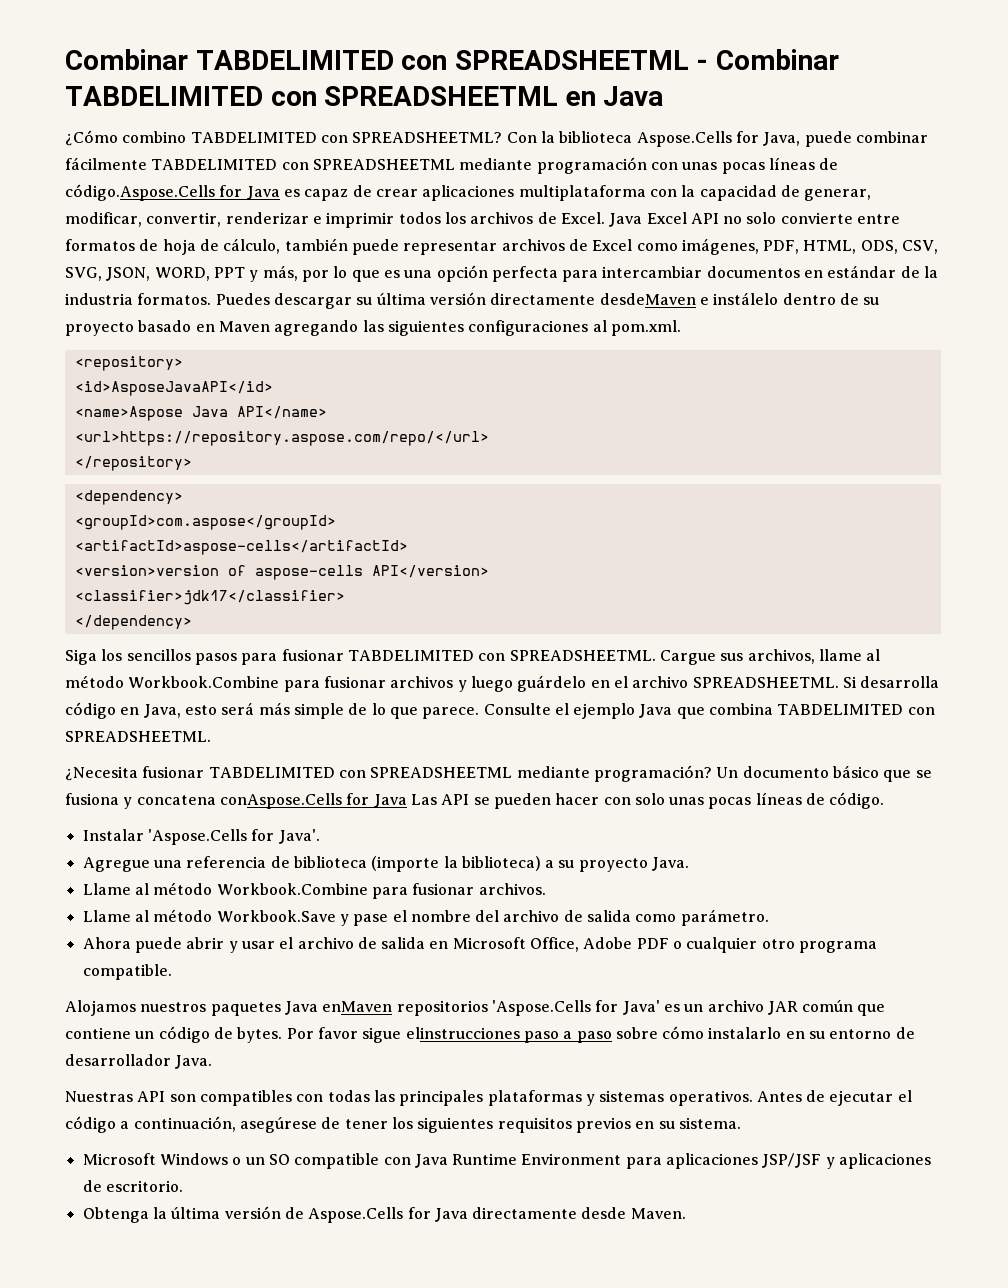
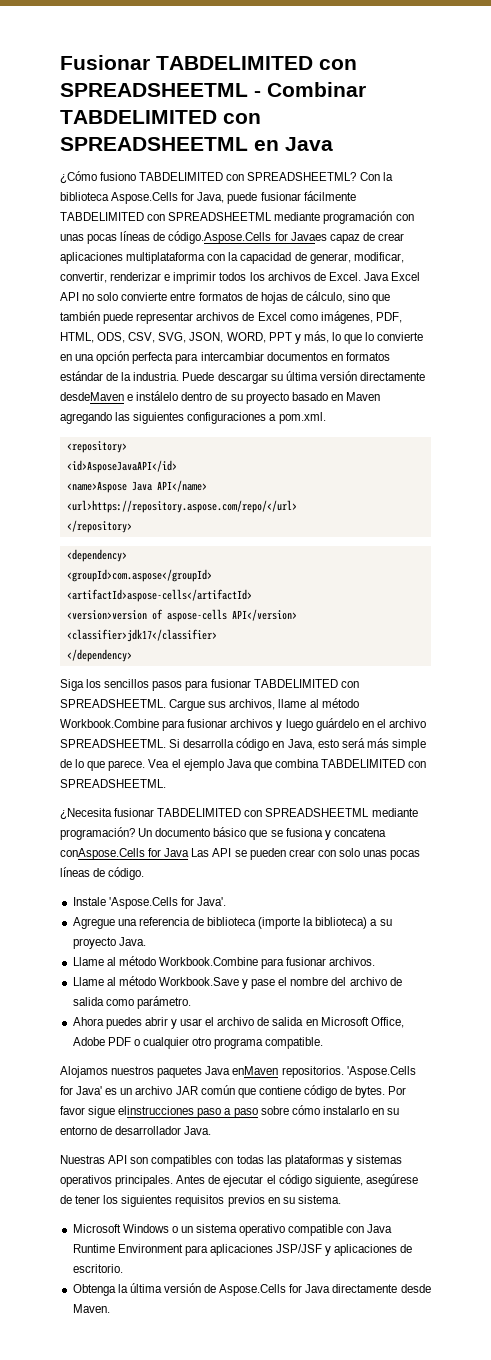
- Combinar TABDELIMITED con SPREADSHEETML - Combinar TABDELIMITED con SPREADSHEETML en Java
+ Fusionar TABDELIMITED con SPREADSHEETML - Combinar TABDELIMITED con SPREADSHEETML en Java
- ¿Cómo combino TABDELIMITED con SPREADSHEETML?
+ ¿Cómo fusiono TABDELIMITED con SPREADSHEETML?
- Con la biblioteca Aspose.Cells for Java, puede combinar fácilmente TABDELIMITED con SPREADSHEETML mediante programación con unas pocas líneas de código.Aspose.Cells for Java es capaz de crear aplicaciones multiplataforma con la capacidad de generar, modificar, convertir, renderizar e imprimir todos los archivos de Excel.
+ Con la biblioteca Aspose.Cells for Java, puede fusionar fácilmente TABDELIMITED con SPREADSHEETML mediante programación con unas pocas líneas de código.Aspose.Cells for Javaes capaz de crear aplicaciones multiplataforma con la capacidad de generar, modificar, convertir, renderizar e imprimir todos los archivos de Excel.
- Java Excel API no solo convierte entre formatos de hoja de cálculo, también puede representar archivos de Excel como imágenes, PDF, HTML, ODS, CSV, SVG, JSON, WORD, PPT y más, por lo que es una opción perfecta para intercambiar documentos en estándar de la industria formatos. Puedes descargar su última versión directamente desdeMaven e instálelo dentro de su proyecto basado en Maven agregando las siguientes configuraciones al pom.xml.
+ Java Excel API no solo convierte entre formatos de hojas de cálculo, sino que también puede representar archivos de Excel como imágenes, PDF, HTML, ODS, CSV, SVG, JSON, WORD, PPT y más, lo que lo convierte en una opción perfecta para intercambiar documentos en formatos estándar de la industria. Puede descargar su última versión directamente desdeMaven e instálelo dentro de su proyecto basado en Maven agregando las siguientes configuraciones a pom.xml.
- Consulte el ejemplo Java que combina TABDELIMITED con SPREADSHEETML.
+ Vea el ejemplo Java que combina TABDELIMITED con SPREADSHEETML.
- Un documento básico que se fusiona y concatena conAspose.Cells for Java Las API se pueden hacer con solo unas pocas líneas de código.
+ Un documento básico que se fusiona y concatena conAspose.Cells for Java Las API se pueden crear con solo unas pocas líneas de código.
- Instalar 'Aspose.Cells for Java'.
+ Instale 'Aspose.Cells for Java'.
- Ahora puede abrir y usar el archivo de salida en Microsoft Office, Adobe PDF o cualquier otro programa compatible.
+ Ahora puedes abrir y usar el archivo de salida en Microsoft Office, Adobe PDF o cualquier otro programa compatible.
- Alojamos nuestros paquetes Java enMaven repositorios 'Aspose.Cells for Java' es un archivo JAR común que contiene un código de bytes.
+ Alojamos nuestros paquetes Java enMaven repositorios. 'Aspose.Cells for Java' es un archivo JAR común que contiene código de bytes.
- Nuestras API son compatibles con todas las principales plataformas y sistemas operativos.
+ Nuestras API son compatibles con todas las plataformas y sistemas operativos principales.
- Antes de ejecutar el código a continuación, asegúrese de tener los siguientes requisitos previos en su sistema.
+ Antes de ejecutar el código siguiente, asegúrese de tener los siguientes requisitos previos en su sistema.
- Microsoft Windows o un SO compatible con Java Runtime Environment para aplicaciones JSP/JSF y aplicaciones de escritorio.
+ Microsoft Windows o un sistema operativo compatible con Java Runtime Environment para aplicaciones JSP/JSF y aplicaciones de escritorio.

